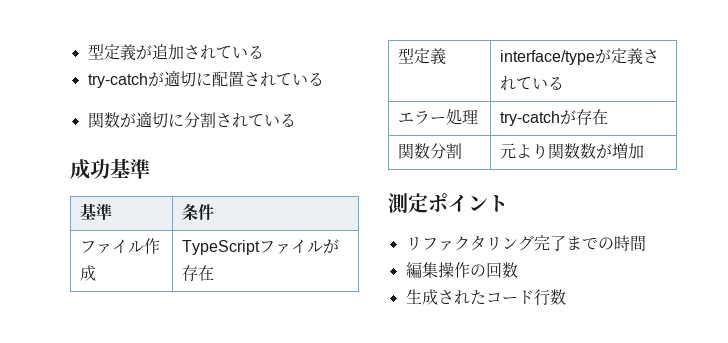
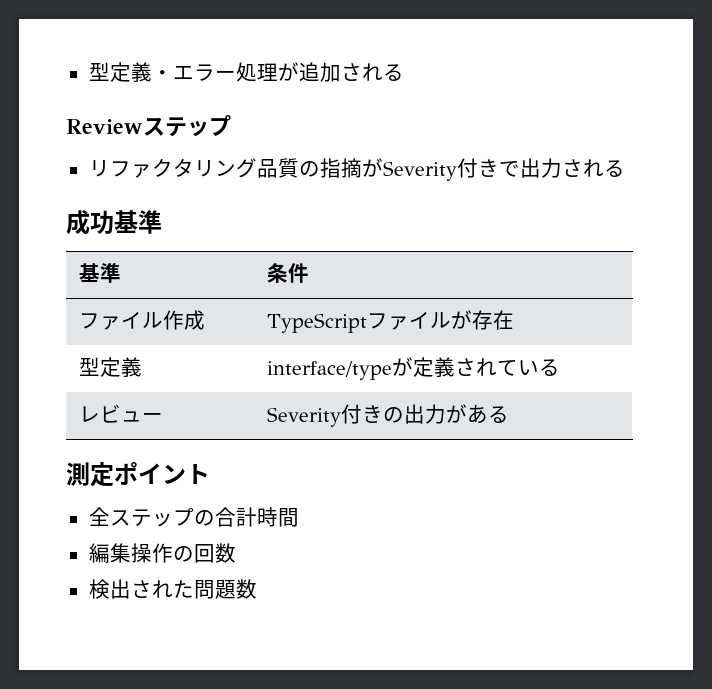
- 型定義が追加されている
- try-catchが適切に配置されている
- 関数が適切に分割されている
+ 型定義・エラー処理が追加される
+ Reviewステップ
+ リファクタリング品質の指摘がSeverity付きで出力される
- エラー処理 | try-catchが存在
- 関数分割 | 元より関数数が増加
+ レビュー | Severity付きの出力がある
  測定ポイント
- リファクタリング完了までの時間
+ 全ステップの合計時間
- 生成されたコード行数
+ 検出された問題数

